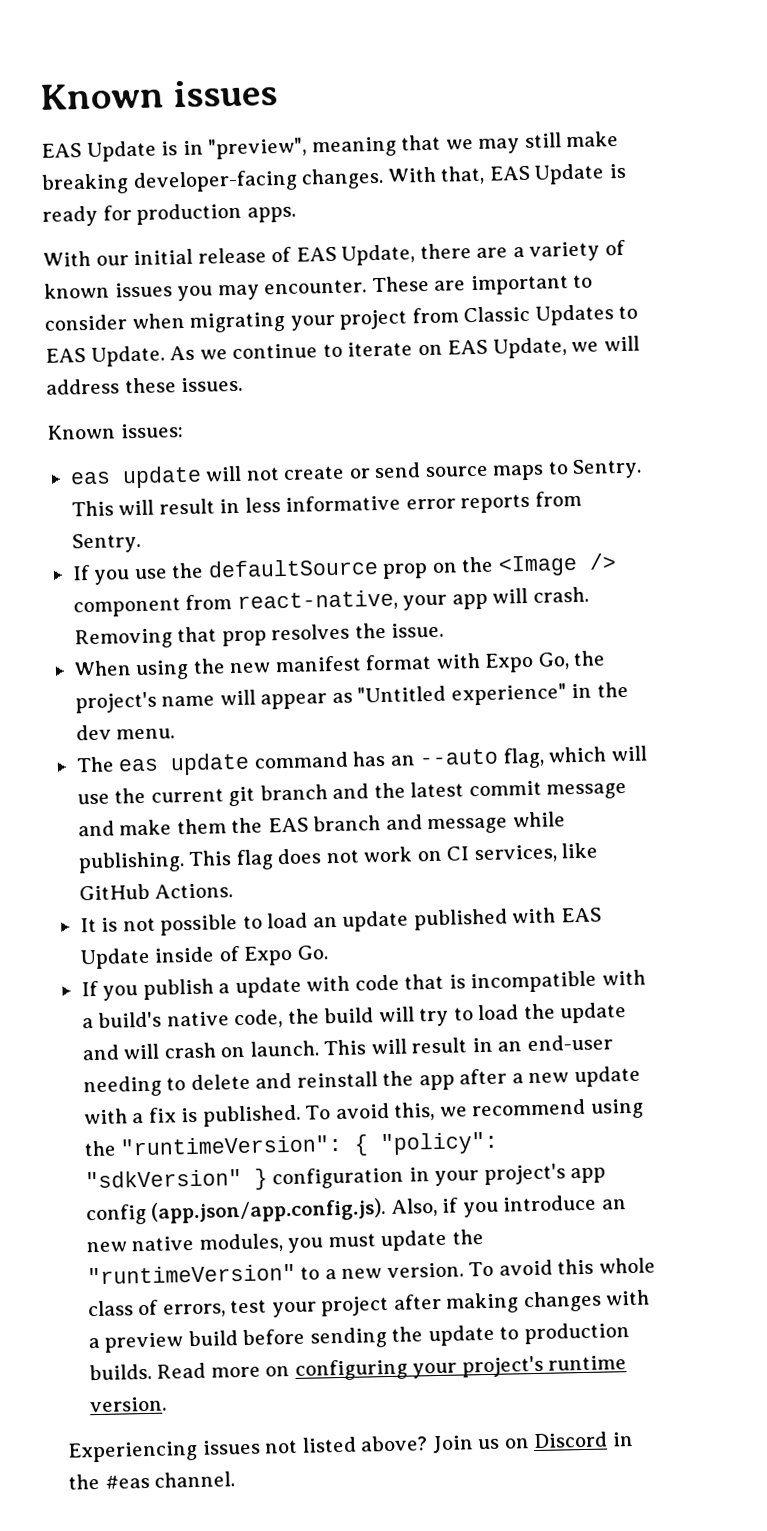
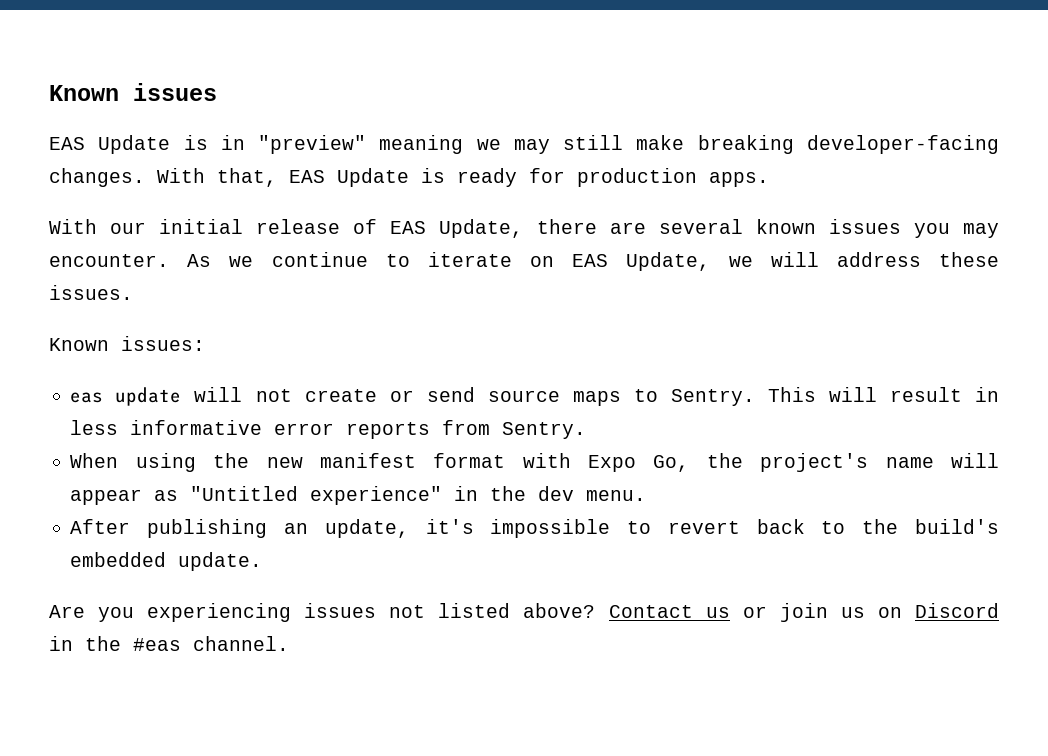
- EAS Update is in "preview", meaning that we may still make breaking developer-facing changes.
+ EAS Update is in "preview" meaning we may still make breaking developer-facing changes.
- With our initial release of EAS Update, there are a variety of known issues you may encounter.
+ With our initial release of EAS Update, there are several known issues you may encounter.
- These are important to consider when migrating your project from Classic Updates to EAS Update.
- If you use the defaultSource prop on the <Image /> component from react-native, your app will crash. Removing that prop resolves the issue.
- The eas update command has an --auto flag, which will use the current git branch and the latest commit message and make them the EAS branch and message while publishing. This flag does not work on CI services, like GitHub Actions.
- It is not possible to load an update published with EAS Update inside of Expo Go.
- If you publish a update with code that is incompatible with a build's native code, the build will try to load the update and will crash on launch. This will result in an end-user needing to delete and reinstall the app after a new update with a fix is published. To avoid this, we recommend using the "runtimeVersion": { "policy": "sdkVersion" } configuration in your project's app config (app.json/app.config.js). Also, if you introduce an new native modules, you must update the "runtimeVersion" to a new version. To avoid this whole class of errors, test your project after making changes with a preview build before sending the update to production builds. Read more on configuring your project's runtime version.
- Experiencing issues not listed above? Join us on Discord in the #eas channel.
+ After publishing an update, it's impossible to revert back to the build's embedded update.
+ Are you experiencing issues not listed above? Contact us or join us on Discord in the #eas channel.

